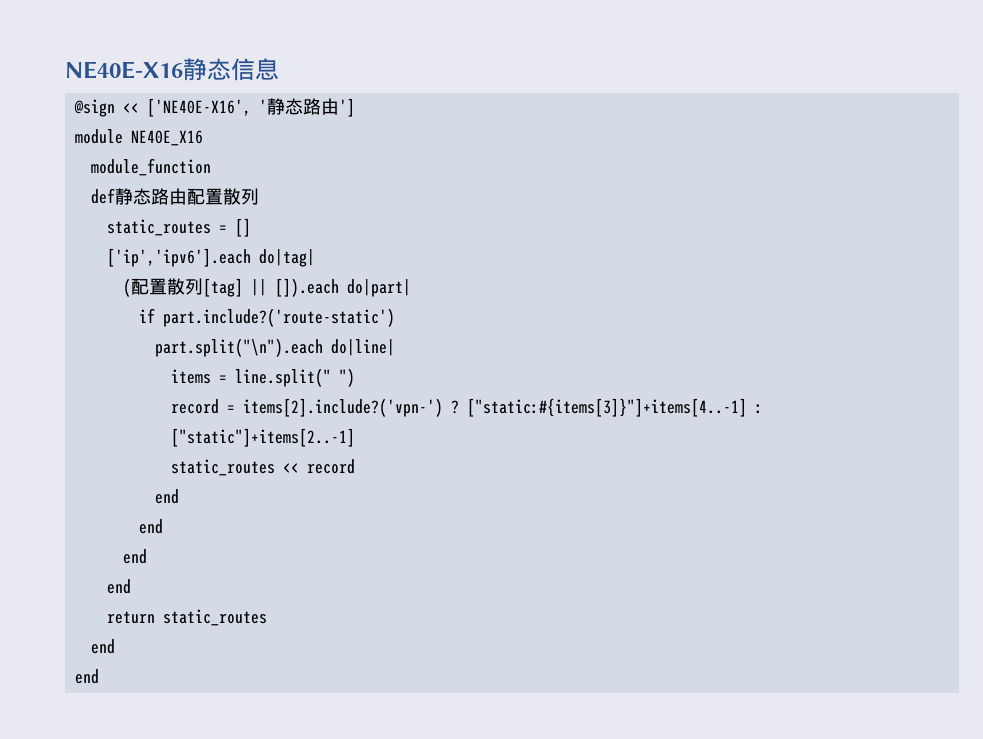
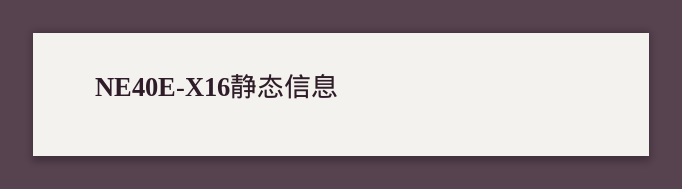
- @sign << ['NE40E-X16', '静态路由']
- module NE40E_X16
- module_function
- def静态路由配置散列
- static_routes = []
- ['ip','ipv6'].each do|tag|
- (配置散列[tag] || []).each do|part|
- if part.include?('route-static')
- part.split("\n").each do|line|
- items = line.split(" ")
- record = items[2].include?('vpn-') ? ["static:#{items[3]}"]+items[4..-1] : ["static"]+items[2..-1]
- static_routes << record
- end
- end
- end
- end
- return static_routes
- end
- end

